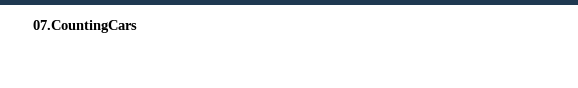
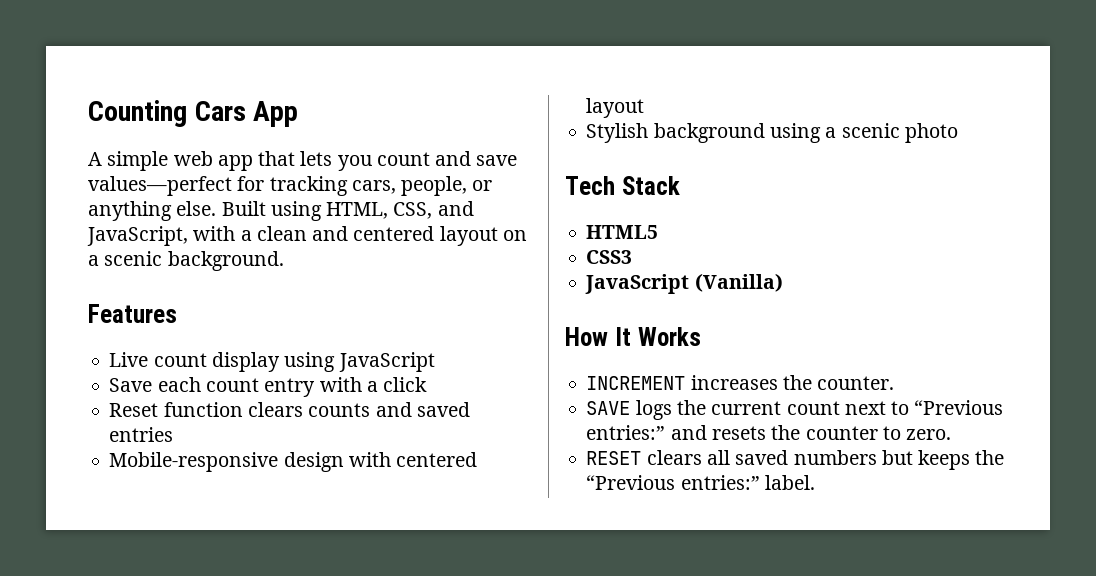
- 07.CountingCars
+ Counting Cars App
+ A simple web app that lets you count and save values—perfect for tracking cars, people, or anything else. Built using HTML, CSS, and JavaScript, with a clean and centered layout on a scenic background.
+ Features
+ Live count display using JavaScript
+ Save each count entry with a click
+ Reset function clears counts and saved entries
+ Mobile-responsive design with centered layout
+ Stylish background using a scenic photo
+ Tech Stack
+ HTML5
+ CSS3
+ JavaScript (Vanilla)
+ How It Works
+ INCREMENT increases the counter.
+ SAVE logs the current count next to “Previous entries:” and resets the counter to zero.
+ RESET clears all saved numbers but keeps the “Previous entries:” label.

